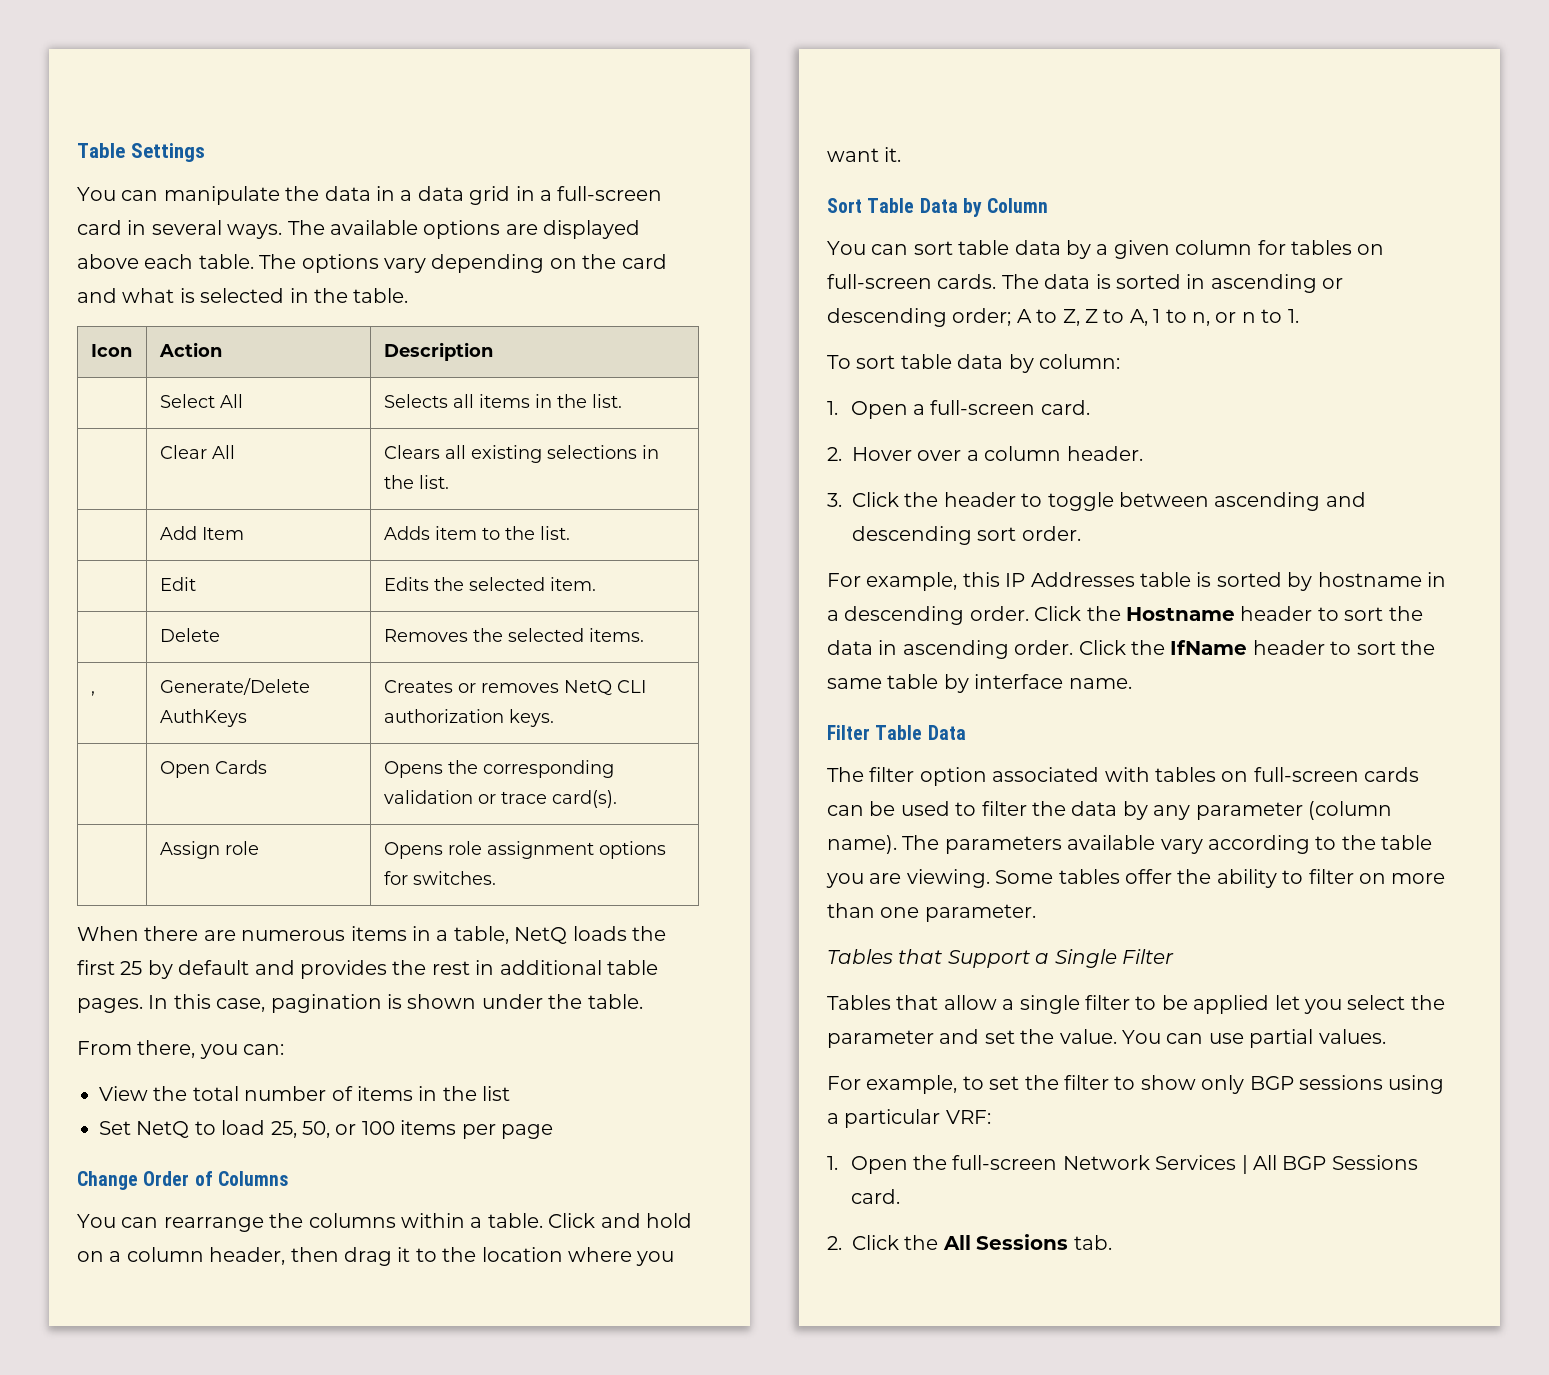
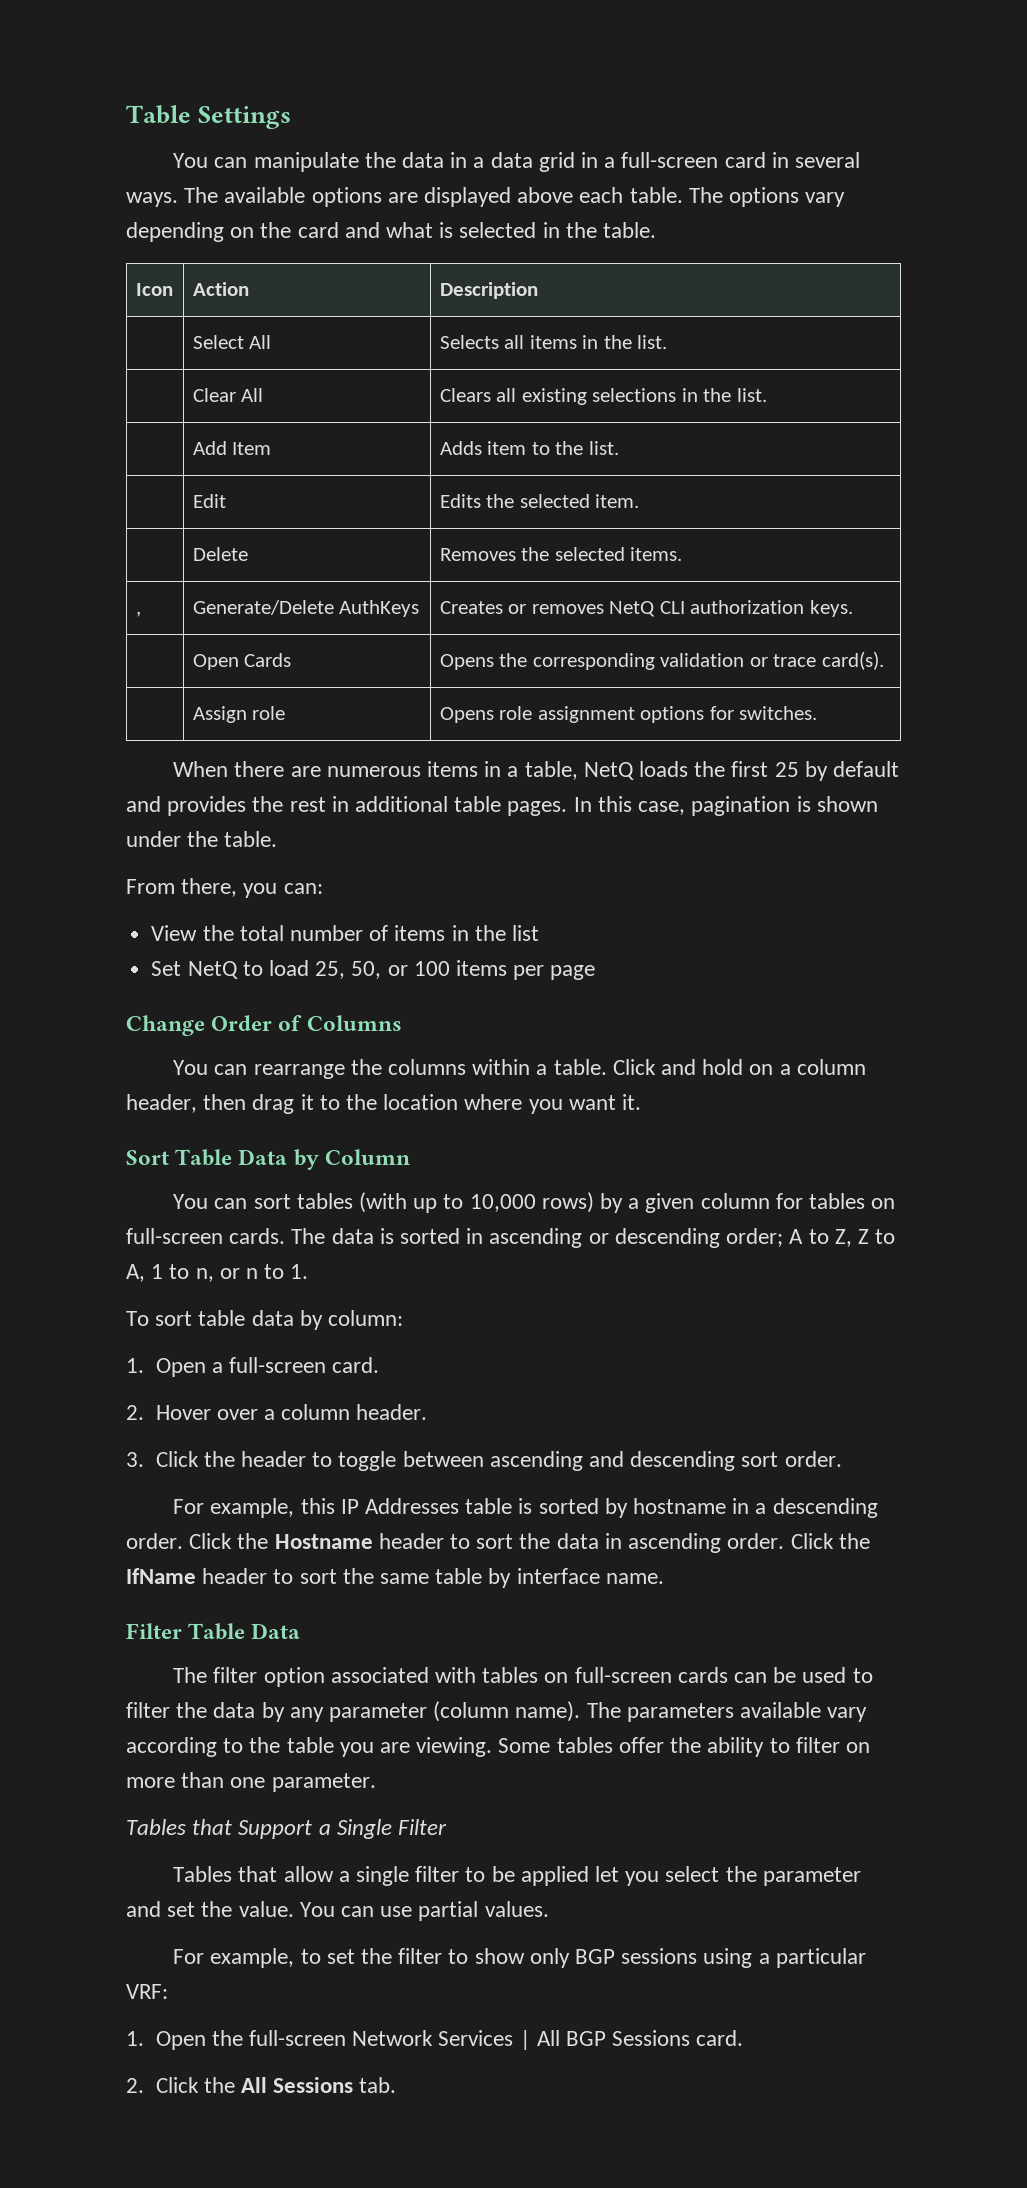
- You can sort table data by a given column for tables on full-screen cards.
+ You can sort tables (with up to 10,000 rows) by a given column for tables on full-screen cards.

